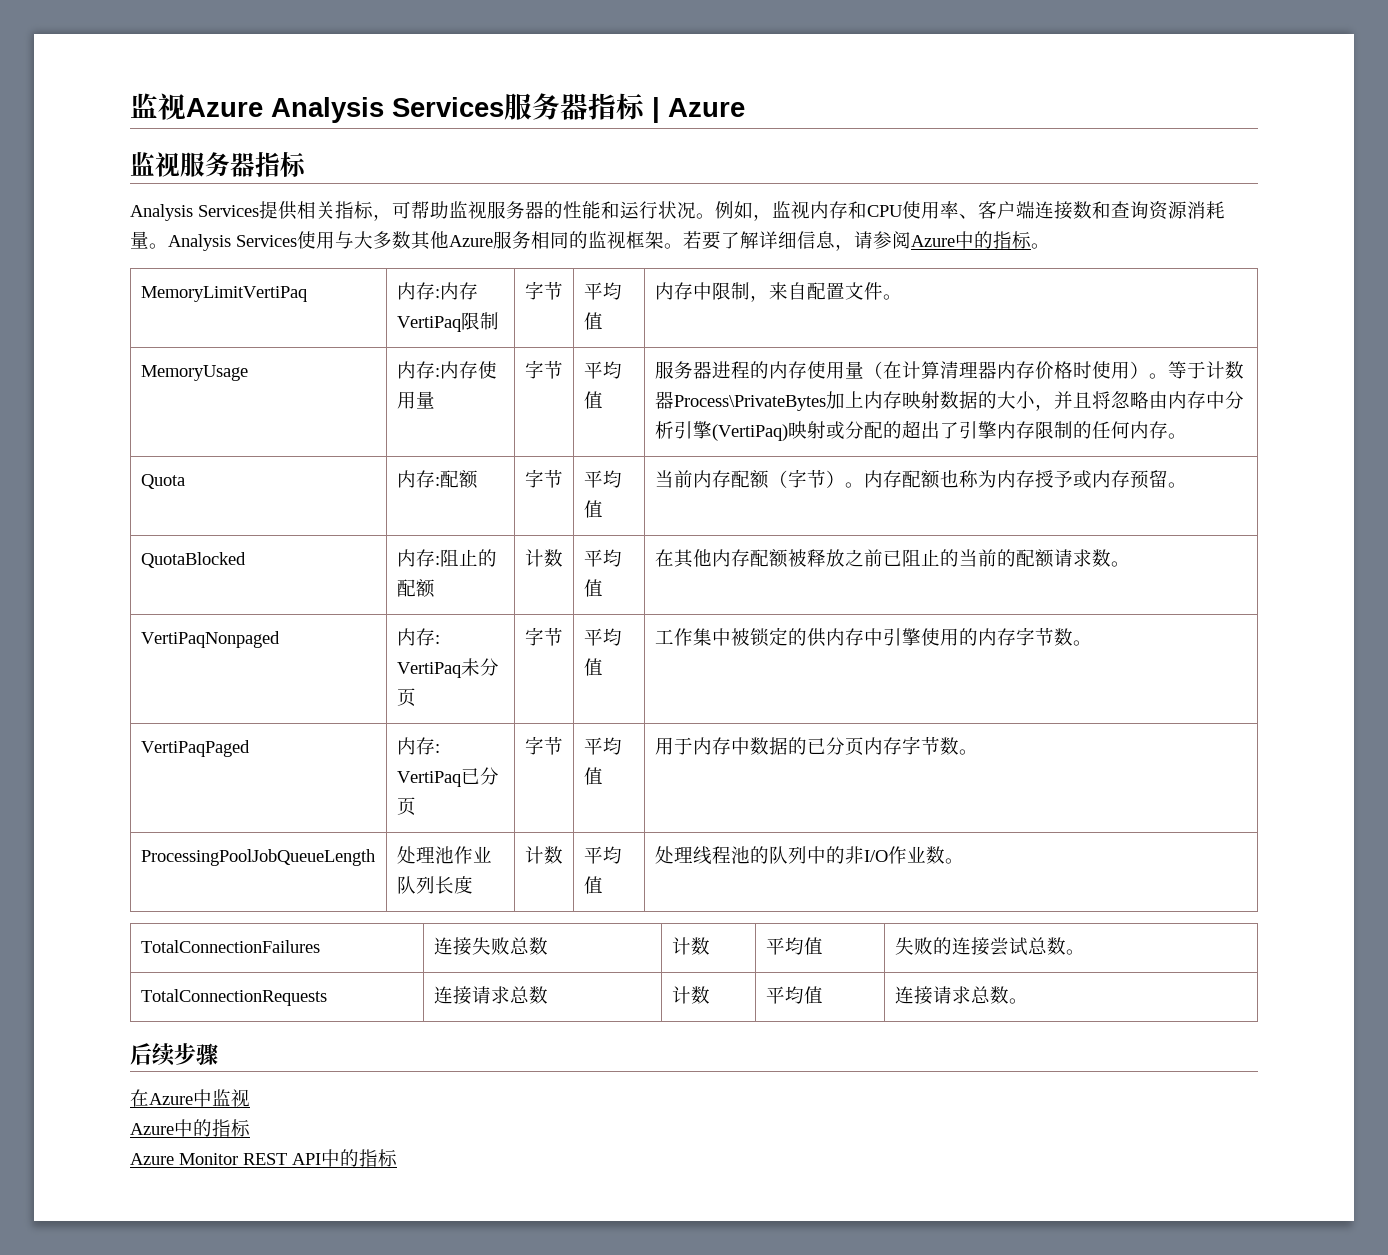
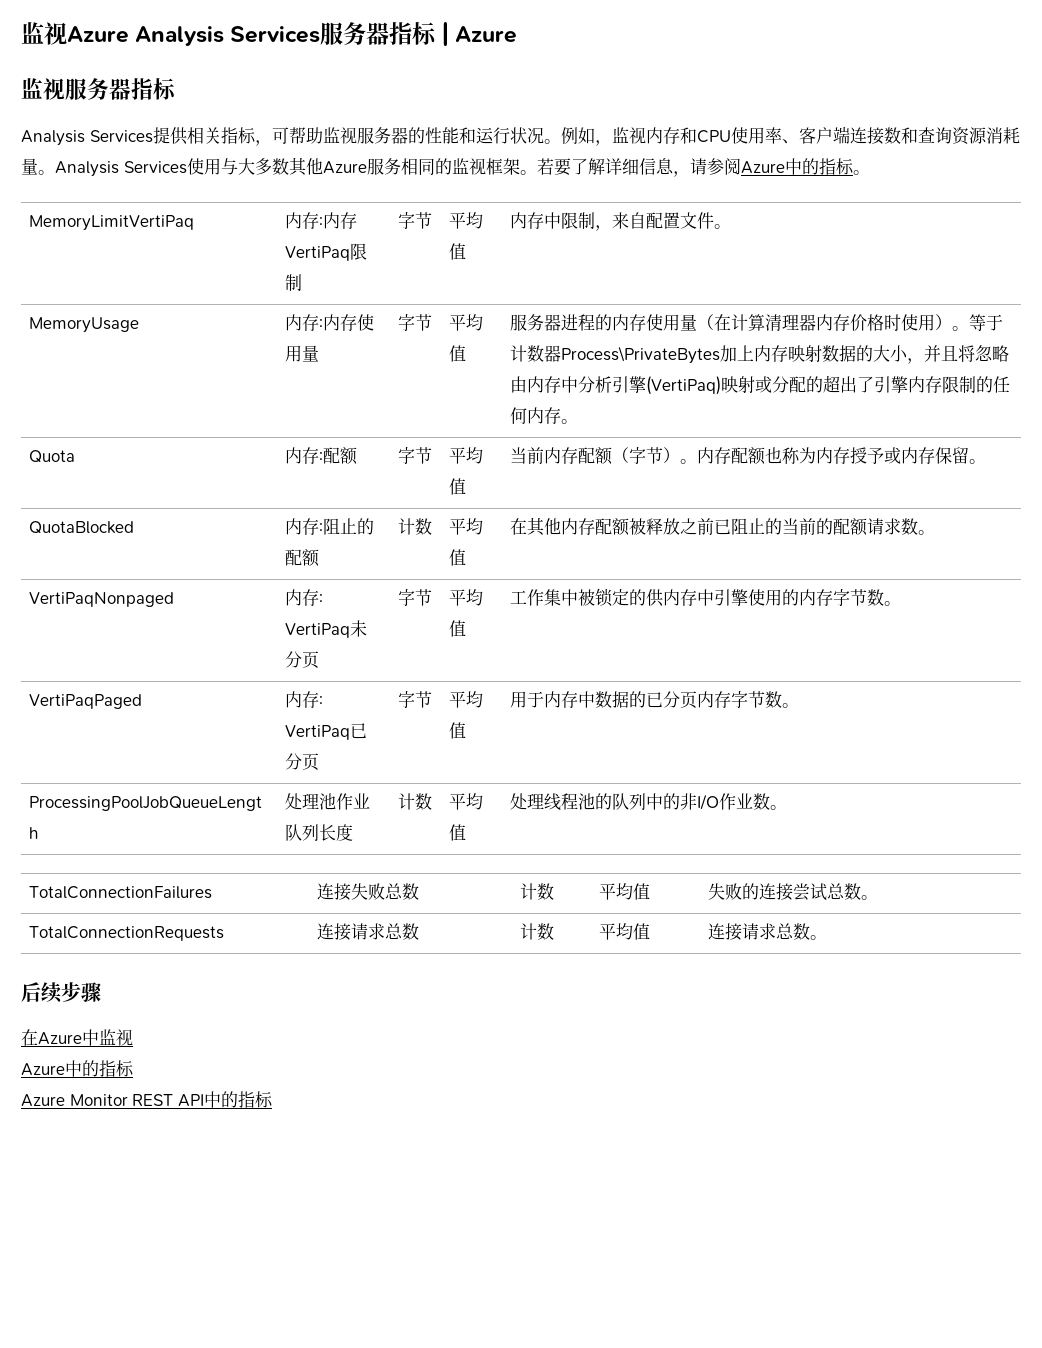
- Quota | 内存:配额 | 字节 | 平均值 | 当前内存配额（字节）。内存配额也称为内存授予或内存预留。
+ Quota | 内存:配额 | 字节 | 平均值 | 当前内存配额（字节）。内存配额也称为内存授予或内存保留。

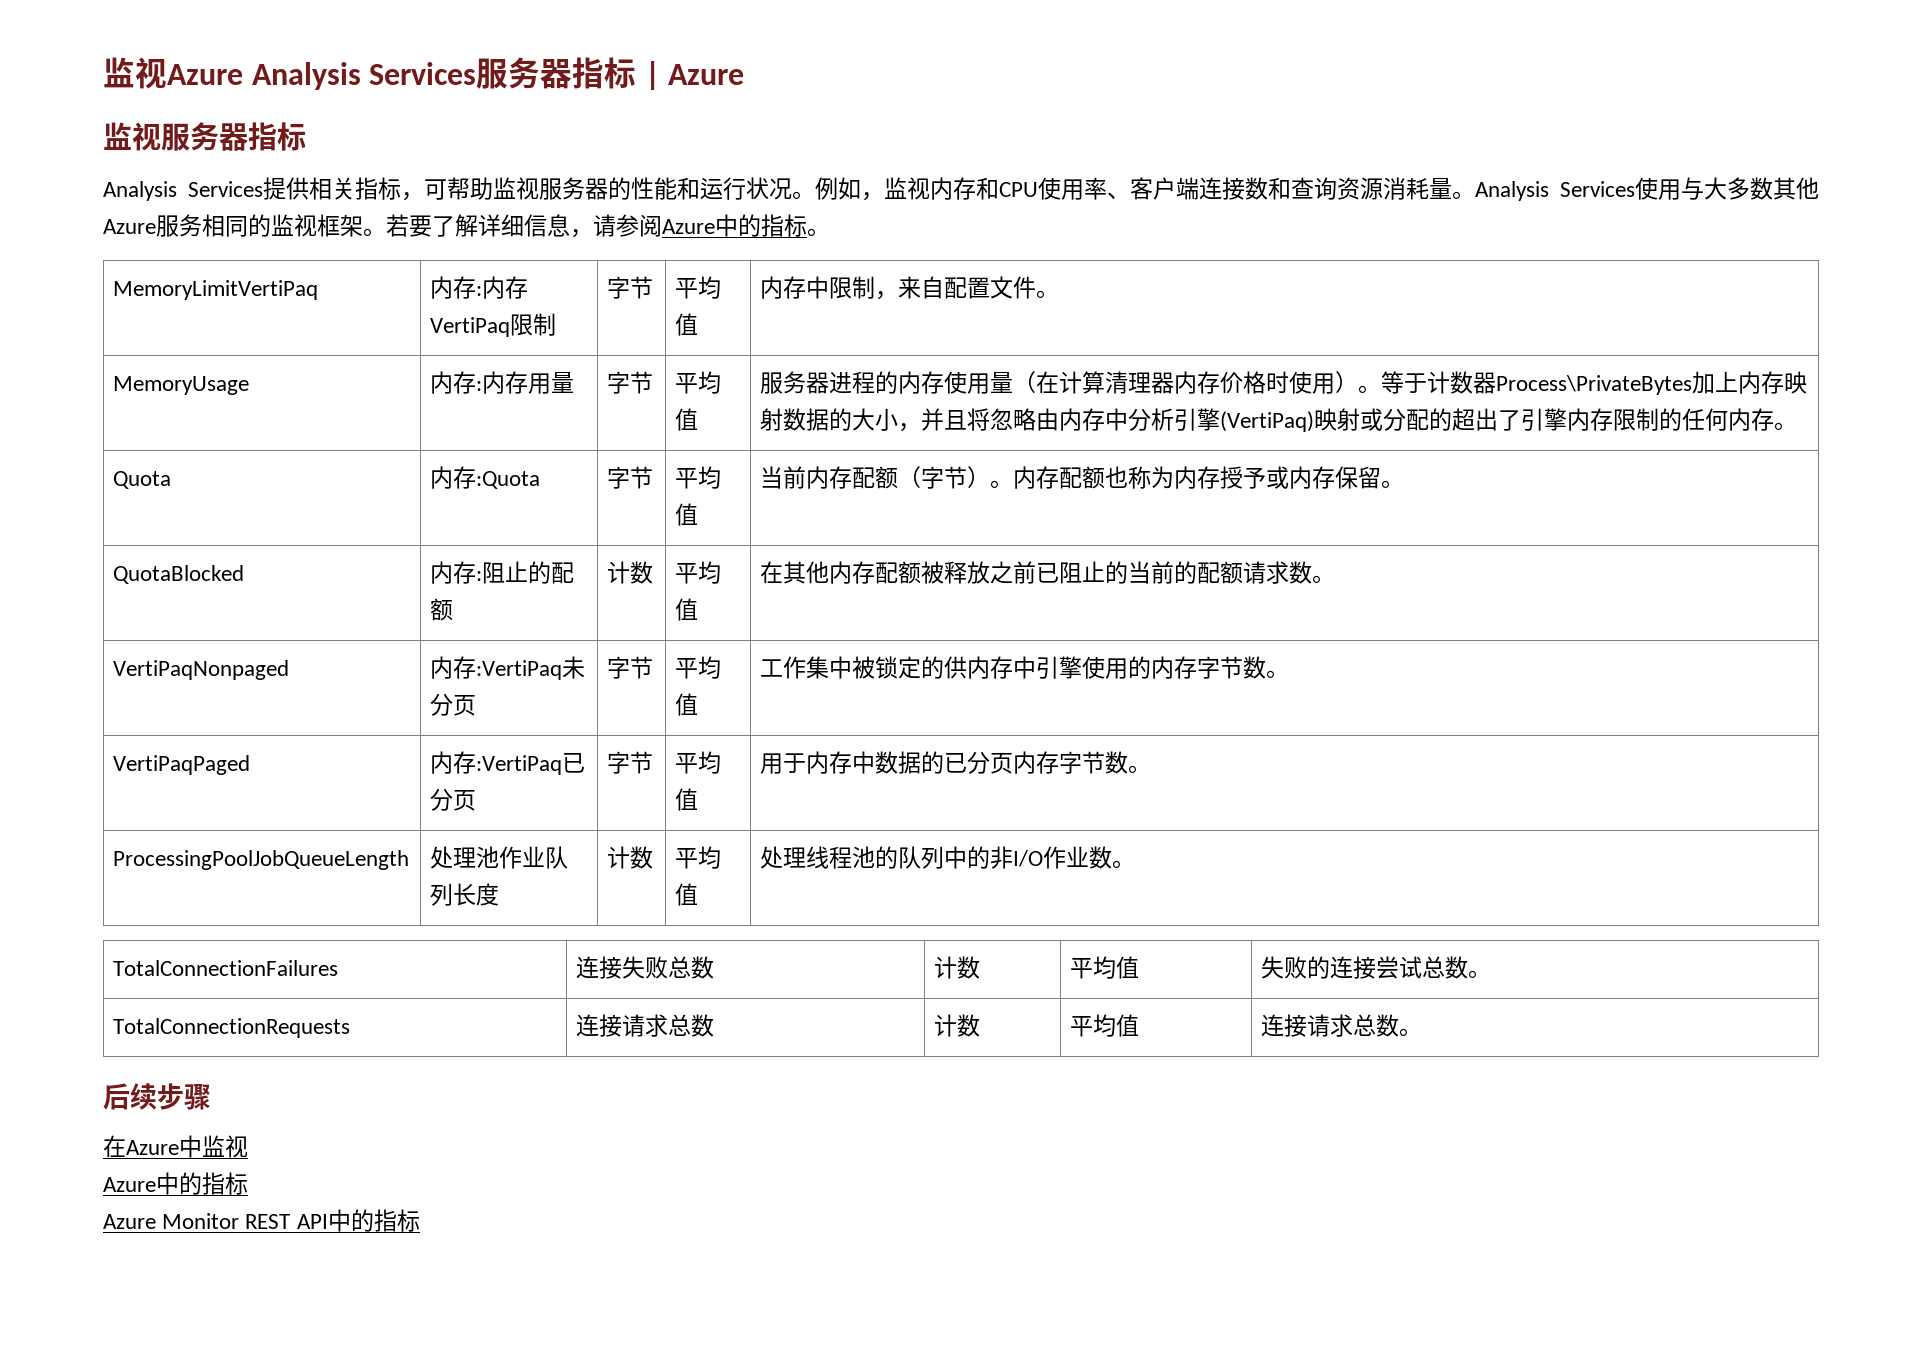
- 内存:内存使用量
+ 内存:内存用量
- Quota | 内存:配额 | 字节 | 平均值 | 当前内存配额（字节）。内存配额也称为内存授予或内存保留。
+ Quota | 内存:Quota | 字节 | 平均值 | 当前内存配额（字节）。内存配额也称为内存授予或内存保留。
- VertiPaqNonpaged | 内存: VertiPaq未分页 | 字节 | 平均值 | 工作集中被锁定的供内存中引擎使用的内存字节数。
+ VertiPaqNonpaged | 内存:VertiPaq未分页 | 字节 | 平均值 | 工作集中被锁定的供内存中引擎使用的内存字节数。
- VertiPaqPaged | 内存: VertiPaq已分页 | 字节 | 平均值 | 用于内存中数据的已分页内存字节数。
+ VertiPaqPaged | 内存:VertiPaq已分页 | 字节 | 平均值 | 用于内存中数据的已分页内存字节数。

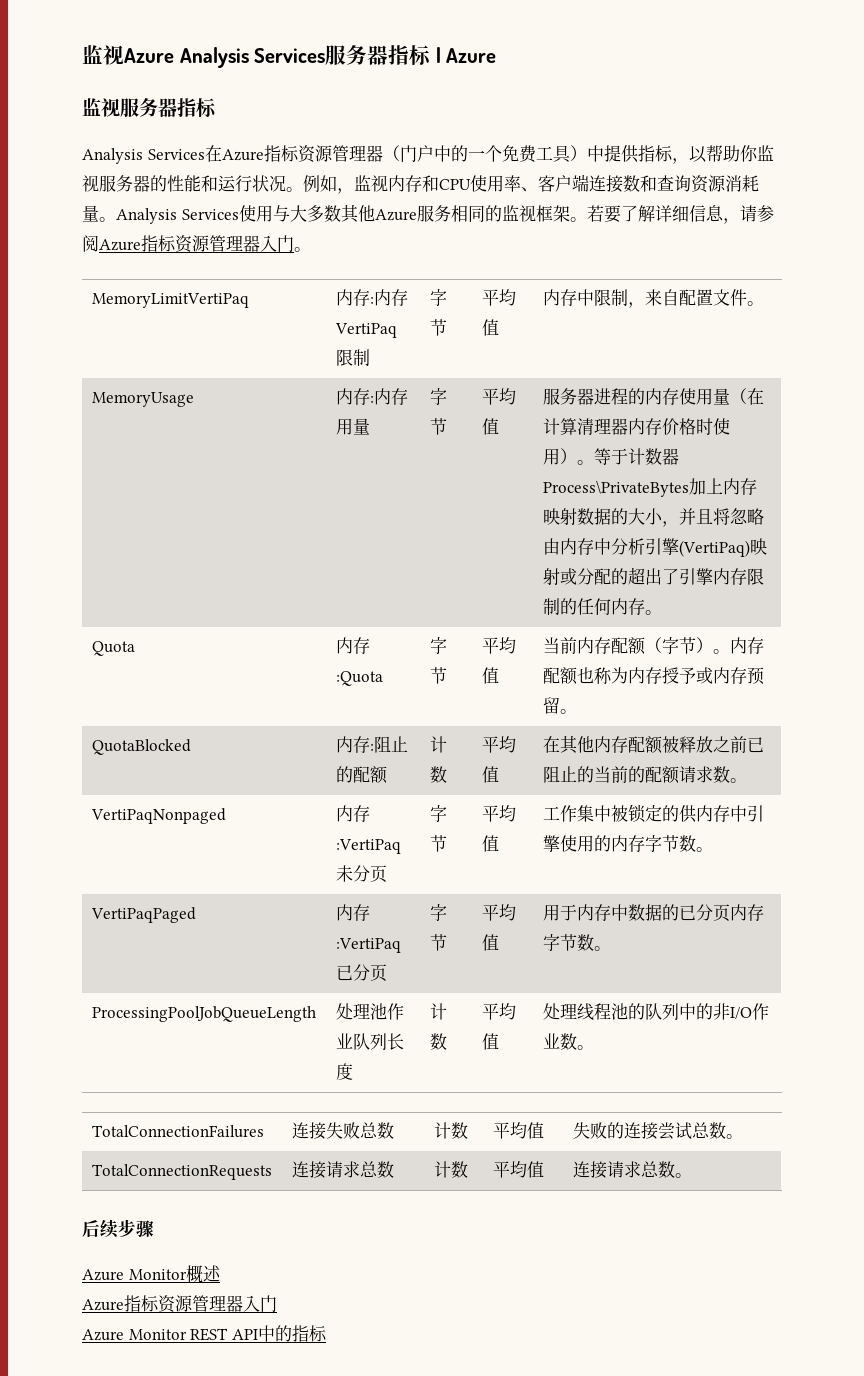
- Analysis Services提供相关指标，可帮助监视服务器的性能和运行状况。
+ Analysis Services在Azure指标资源管理器（门户中的一个免费工具）中提供指标，以帮助你监视服务器的性能和运行状况。
- 若要了解详细信息，请参阅Azure中的指标。
+ 若要了解详细信息，请参阅Azure指标资源管理器入门。
- Quota | 内存:Quota | 字节 | 平均值 | 当前内存配额（字节）。内存配额也称为内存授予或内存保留。
+ Quota | 内存:Quota | 字节 | 平均值 | 当前内存配额（字节）。内存配额也称为内存授予或内存预留。
- 在Azure中监视
- Azure中的指标
+ Azure Monitor概述
+ Azure指标资源管理器入门

